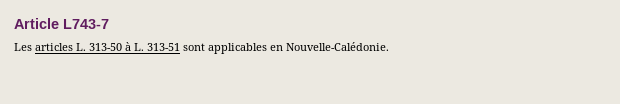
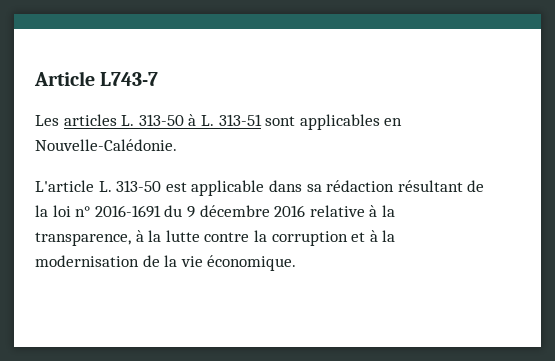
+ L'article L. 313-50 est applicable dans sa rédaction résultant de la loi n° 2016-1691 du 9 décembre 2016 relative à la transparence, à la lutte contre la corruption et à la modernisation de la vie économique.

